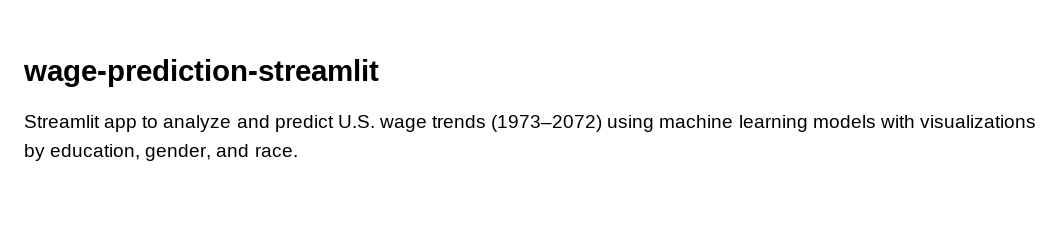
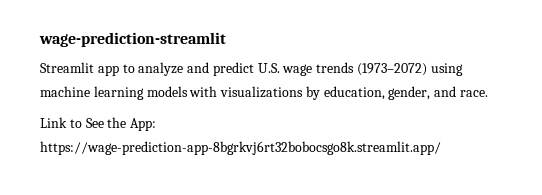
+ Link to See the App: https://wage-prediction-app-8bgrkvj6rt32bobocsgo8k.streamlit.app/

